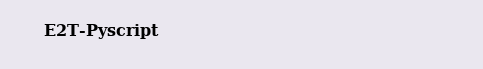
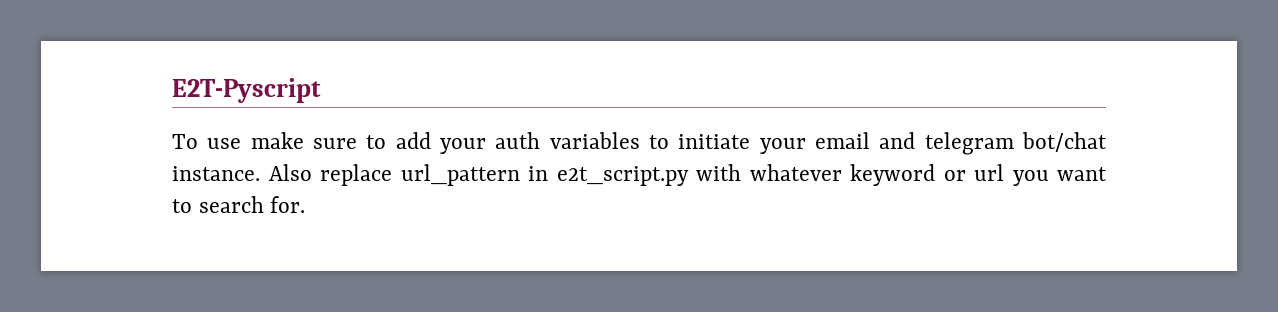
+ To use make sure to add your auth variables to initiate your email and telegram bot/chat instance. Also replace url_pattern in e2t_script.py with whatever keyword or url you want to search for.

